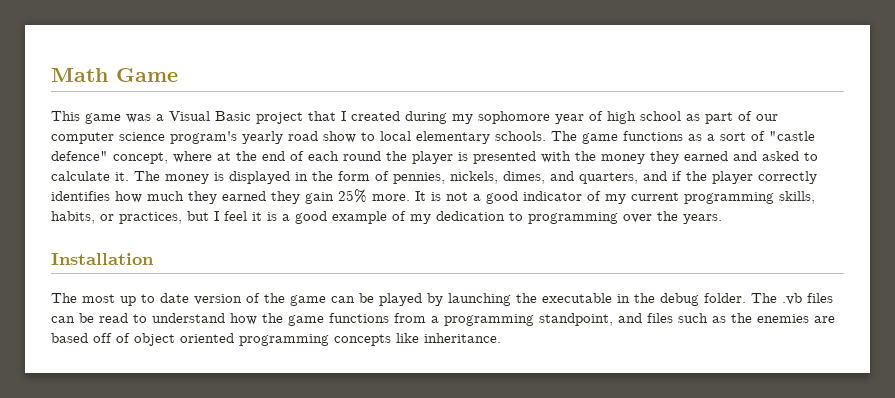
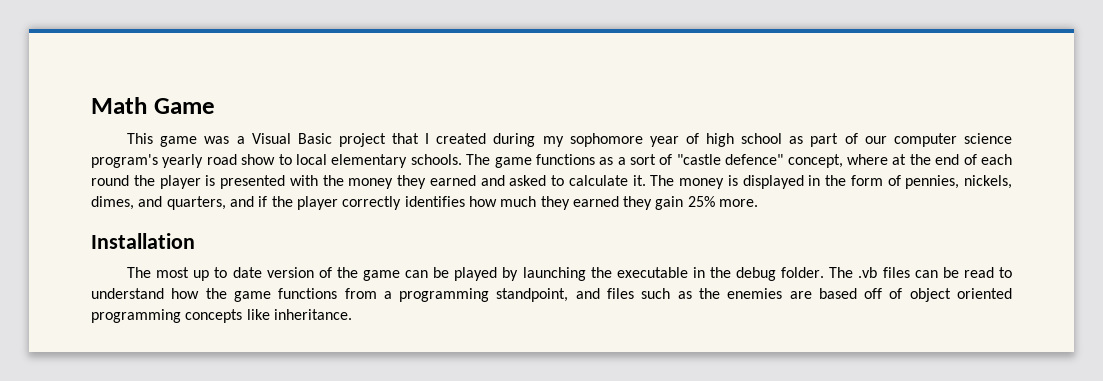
- It is not a good indicator of my current programming skills, habits, or practices, but I feel it is a good example of my dedication to programming over the years.

